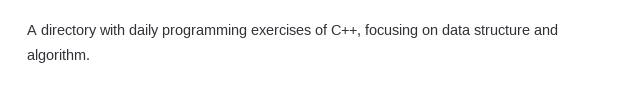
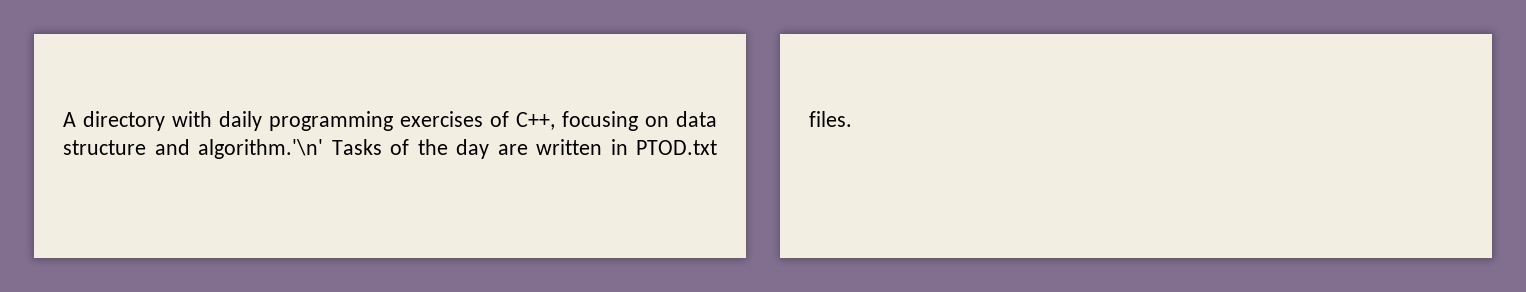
- A directory with daily programming exercises of C++, focusing on data structure and algorithm.
+ A directory with daily programming exercises of C++, focusing on data structure and algorithm.'\n' Tasks of the day are written in PTOD.txt files.

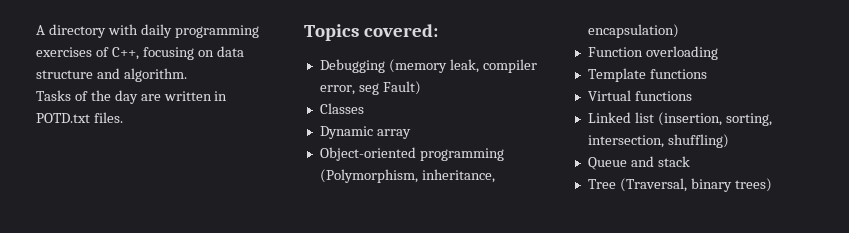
- A directory with daily programming exercises of C++, focusing on data structure and algorithm.'\n' Tasks of the day are written in PTOD.txt files.
+ A directory with daily programming exercises of C++, focusing on data structure and algorithm.
+ Tasks of the day are written in POTD.txt files.
+ Topics covered:
+ Debugging (memory leak, compiler error, seg Fault)
+ Classes
+ Dynamic array
+ Object-oriented programming (Polymorphism, inheritance, encapsulation)
+ Function overloading
+ Template functions
+ Virtual functions
+ Linked list (insertion, sorting, intersection, shuffling)
+ Queue and stack
+ Tree (Traversal, binary trees)

